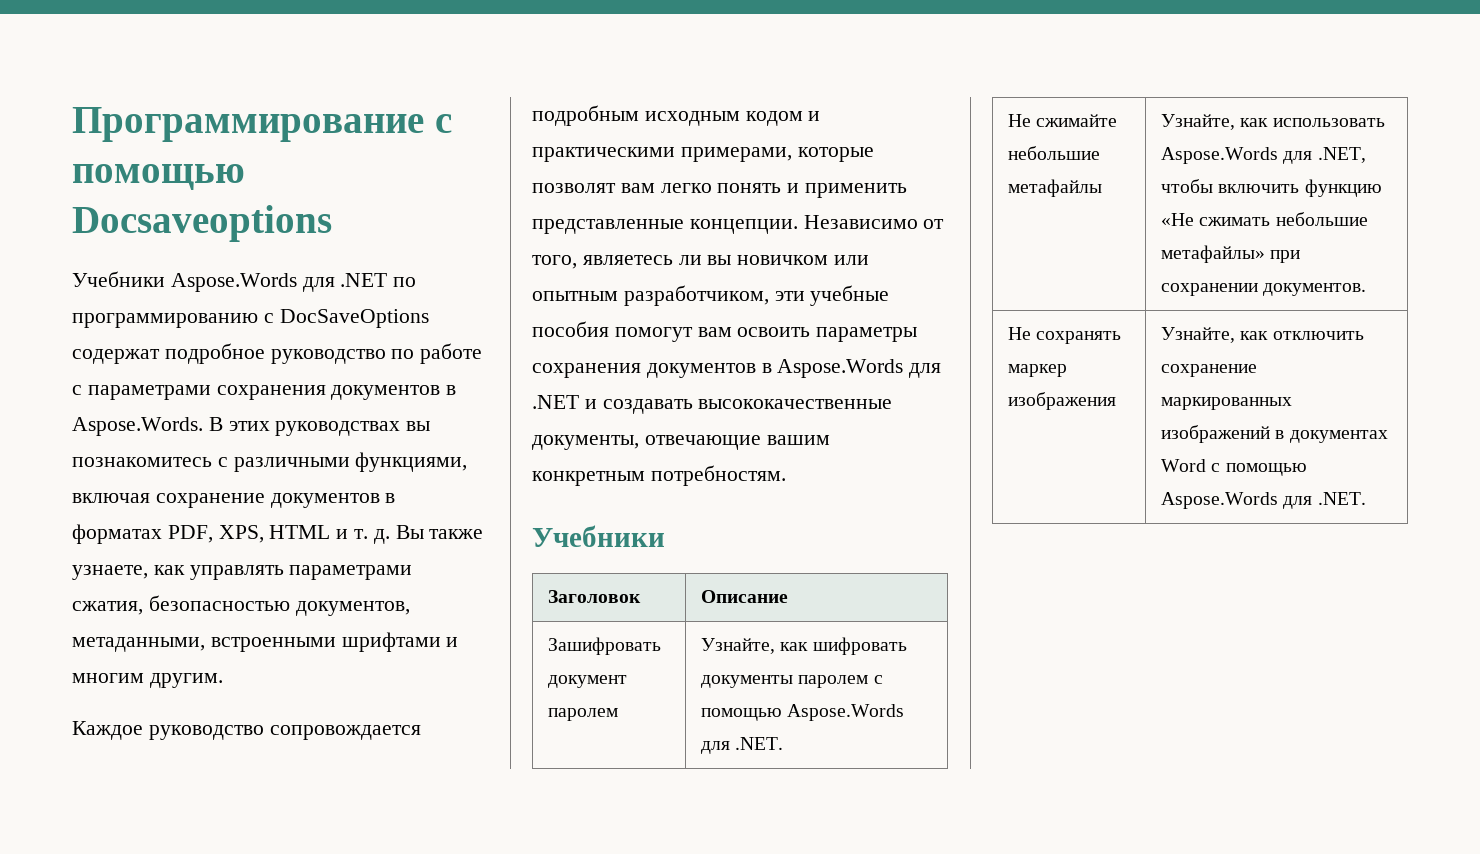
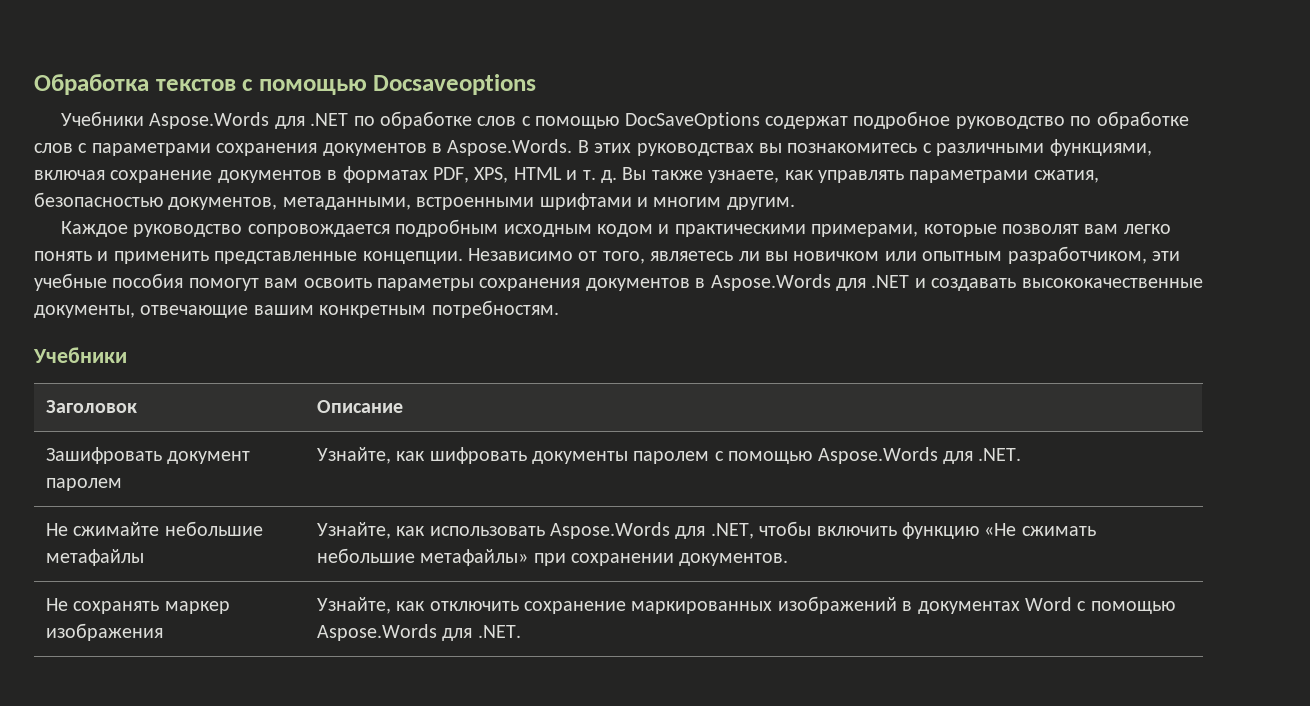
- Программирование с помощью Docsaveoptions
+ Обработка текстов с помощью Docsaveoptions
- Учебники Aspose.Words для .NET по программированию с DocSaveOptions содержат подробное руководство по работе с параметрами сохранения документов в Aspose.Words. В этих руководствах вы познакомитесь с различными функциями, включая сохранение документов в форматах PDF, XPS, HTML и т. д.
+ Учебники Aspose.Words для .NET по обработке слов с помощью DocSaveOptions содержат подробное руководство по обработке слов с параметрами сохранения документов в Aspose.Words. В этих руководствах вы познакомитесь с различными функциями, включая сохранение документов в форматах PDF, XPS, HTML и т. д.

